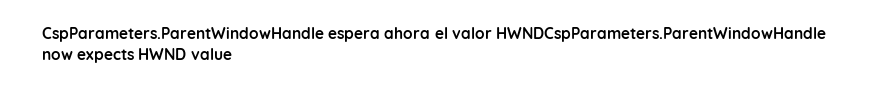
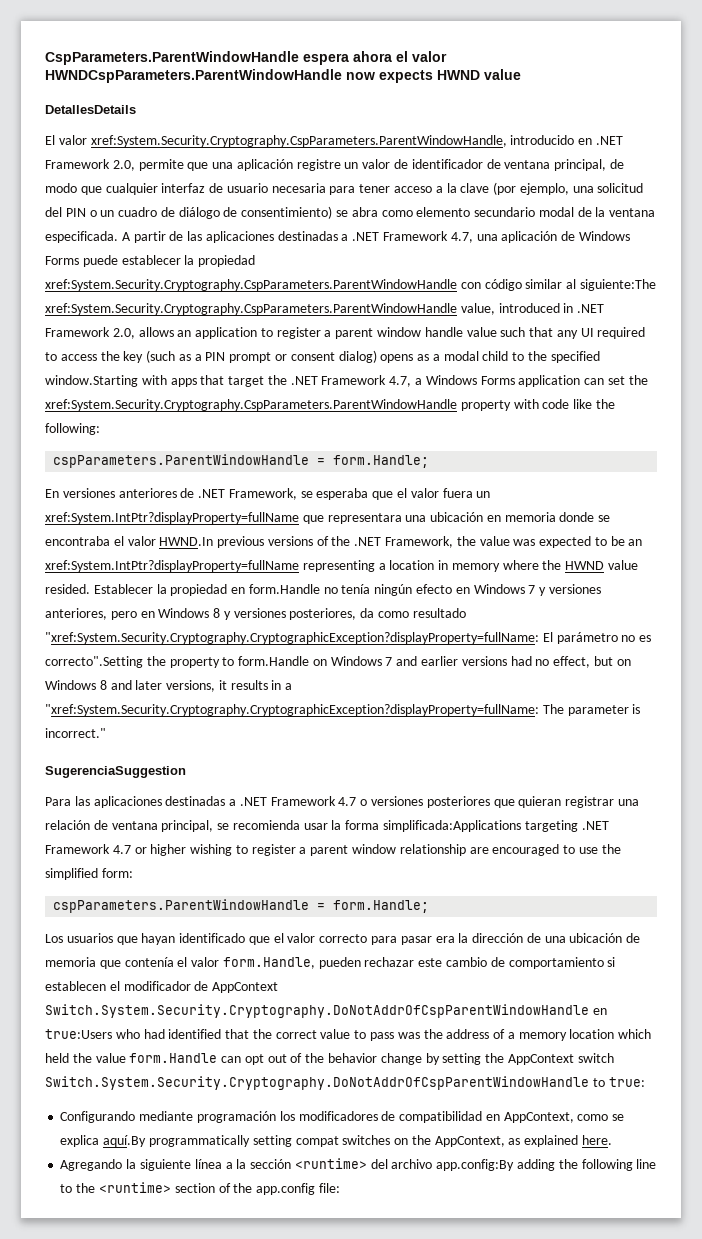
+ DetallesDetails
+ El valor xref:System.Security.Cryptography.CspParameters.ParentWindowHandle, introducido en .NET Framework 2.0, permite que una aplicación registre un valor de identificador de ventana principal, de modo que cualquier interfaz de usuario necesaria para tener acceso a la clave (por ejemplo, una solicitud del PIN o un cuadro de diálogo de consentimiento) se abra como elemento secundario modal de la ventana especificada. A partir de las aplicaciones destinadas a .NET Framework 4.7, una aplicación de Windows Forms puede establecer la propiedad xref:System.Security.Cryptography.CspParameters.ParentWindowHandle con código similar al siguiente:The xref:System.Security.Cryptography.CspParameters.ParentWindowHandle value, introduced in .NET Framework 2.0, allows an application to register a parent window handle value such that any UI required to access the key (such as a PIN prompt or consent dialog) opens as a modal child to the specified window.Starting with apps that target the .NET Framework 4.7, a Windows Forms application can set the xref:System.Security.Cryptography.CspParameters.ParentWindowHandle property with code like the following:
+ cspParameters.ParentWindowHandle = form.Handle;
+ En versiones anteriores de .NET Framework, se esperaba que el valor fuera un xref:System.IntPtr?displayProperty=fullName que representara una ubicación en memoria donde se encontraba el valor HWND.In previous versions of the .NET Framework, the value was expected to be an xref:System.IntPtr?displayProperty=fullName representing a location in memory where the HWND value resided. Establecer la propiedad en form.Handle no tenía ningún efecto en Windows 7 y versiones anteriores, pero en Windows 8 y versiones posteriores, da como resultado "xref:System.Security.Cryptography.CryptographicException?displayProperty=fullName: El parámetro no es correcto".Setting the property to form.Handle on Windows 7 and earlier versions had no effect, but on Windows 8 and later versions, it results in a "xref:System.Security.Cryptography.CryptographicException?displayProperty=fullName: The parameter is incorrect."
+ SugerenciaSuggestion
+ Para las aplicaciones destinadas a .NET Framework 4.7 o versiones posteriores que quieran registrar una relación de ventana principal, se recomienda usar la forma simplificada:Applications targeting .NET Framework 4.7 or higher wishing to register a parent window relationship are encouraged to use the simplified form:
+ cspParameters.ParentWindowHandle = form.Handle;
+ Los usuarios que hayan identificado que el valor correcto para pasar era la dirección de una ubicación de memoria que contenía el valor form.Handle, pueden rechazar este cambio de comportamiento si establecen el modificador de AppContext Switch.System.Security.Cryptography.DoNotAddrOfCspParentWindowHandle en true:Users who had identified that the correct value to pass was the address of a memory location which held the value form.Handle can opt out of the behavior change by setting the AppContext switch Switch.System.Security.Cryptography.DoNotAddrOfCspParentWindowHandle to true:
+ Configurando mediante programación los modificadores de compatibilidad en AppContext, como se explica aquí.By programmatically setting compat switches on the AppContext, as explained here.
+ Agregando la siguiente línea a la sección <runtime> del archivo app.config:By adding the following line to the <runtime> section of the app.config file:

